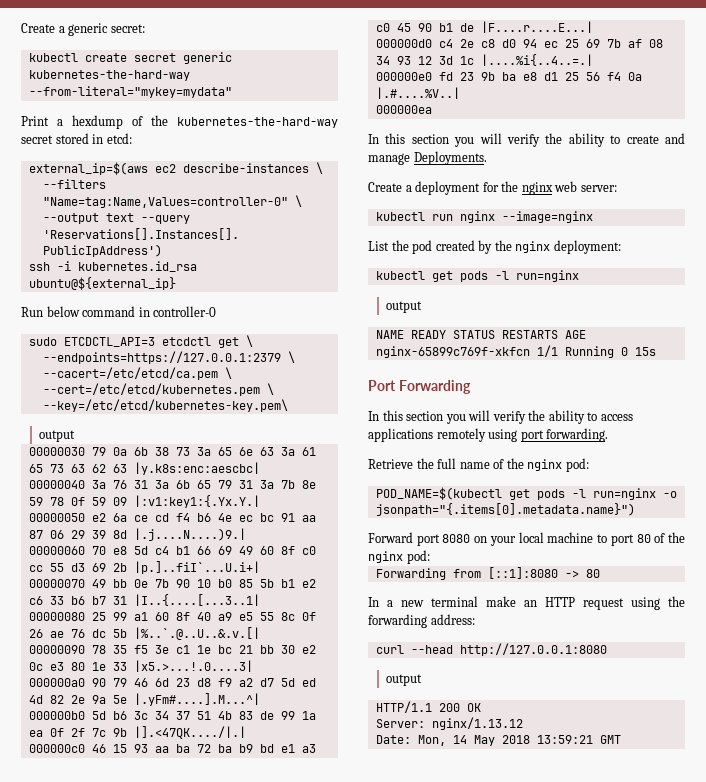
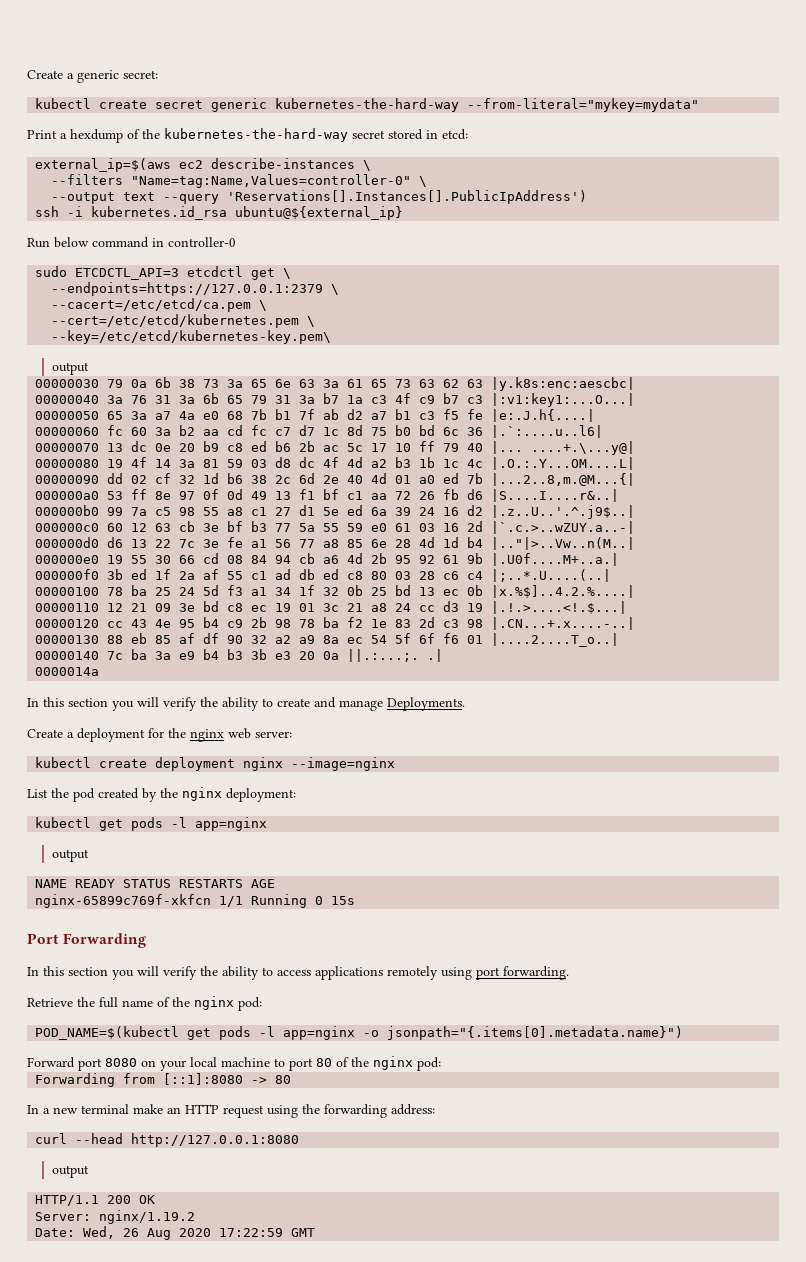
- 00000040 3a 76 31 3a 6b 65 79 31 3a 7b 8e 59 78 0f 59 09 |:v1:key1:{.Yx.Y.|
- 00000050 e2 6a ce cd f4 b6 4e ec bc 91 aa 87 06 29 39 8d |.j....N....)9.|
- 00000060 70 e8 5d c4 b1 66 69 49 60 8f c0 cc 55 d3 69 2b |p.]..fiI`...U.i+|
- 00000070 49 bb 0e 7b 90 10 b0 85 5b b1 e2 c6 33 b6 b7 31 |I..{....[...3..1|
- 00000080 25 99 a1 60 8f 40 a9 e5 55 8c 0f 26 ae 76 dc 5b |%..`.@..U..&.v.[|
- 00000090 78 35 f5 3e c1 1e bc 21 bb 30 e2 0c e3 80 1e 33 |x5.>...!.0....3|
- 000000a0 90 79 46 6d 23 d8 f9 a2 d7 5d ed 4d 82 2e 9a 5e |.yFm#....].M...^|
- 000000b0 5d b6 3c 34 37 51 4b 83 de 99 1a ea 0f 2f 7c 9b |].<47QK..../|.|
- 000000c0 46 15 93 aa ba 72 ba b9 bd e1 a3 c0 45 90 b1 de |F....r....E...|
- 000000d0 c4 2e c8 d0 94 ec 25 69 7b af 08 34 93 12 3d 1c |....%i{..4..=.|
- 000000e0 fd 23 9b ba e8 d1 25 56 f4 0a |.#....%V..|
- 000000ea
+ 00000040 3a 76 31 3a 6b 65 79 31 3a b7 1a c3 4f c9 b7 c3 |:v1:key1:...O...|
+ 00000050 65 3a a7 4a e0 68 7b b1 7f ab d2 a7 b1 c3 f5 fe |e:.J.h{....|
+ 00000060 fc 60 3a b2 aa cd fc c7 d7 1c 8d 75 b0 bd 6c 36 |.`:....u..l6|
+ 00000070 13 dc 0e 20 b9 c8 ed b6 2b ac 5c 17 10 ff 79 40 |... ....+.\...y@|
+ 00000080 19 4f 14 3a 81 59 03 d8 dc 4f 4d a2 b3 1b 1c 4c |.O.:.Y...OM....L|
+ 00000090 dd 02 cf 32 1d b6 38 2c 6d 2e 40 4d 01 a0 ed 7b |...2..8,m.@M...{|
+ 000000a0 53 ff 8e 97 0f 0d 49 13 f1 bf c1 aa 72 26 fb d6 |S....I....r&..|
+ 000000b0 99 7a c5 98 55 a8 c1 27 d1 5e ed 6a 39 24 16 d2 |.z..U..'.^.j9$..|
+ 000000c0 60 12 63 cb 3e bf b3 77 5a 55 59 e0 61 03 16 2d |`.c.>..wZUY.a..-|
+ 000000d0 d6 13 22 7c 3e fe a1 56 77 a8 85 6e 28 4d 1d b4 |.."|>..Vw..n(M..|
+ 000000e0 19 55 30 66 cd 08 84 94 cb a6 4d 2b 95 92 61 9b |.U0f....M+..a.|
+ 000000f0 3b ed 1f 2a af 55 c1 ad db ed c8 80 03 28 c6 c4 |;..*.U....(..|
+ 00000100 78 ba 25 24 5d f3 a1 34 1f 32 0b 25 bd 13 ec 0b |x.%$]..4.2.%....|
+ 00000110 12 21 09 3e bd c8 ec 19 01 3c 21 a8 24 cc d3 19 |.!.>....<!.$...|
+ 00000120 cc 43 4e 95 b4 c9 2b 98 78 ba f2 1e 83 2d c3 98 |.CN...+.x....-..|
+ 00000130 88 eb 85 af df 90 32 a2 a9 8a ec 54 5f 6f f6 01 |....2....T_o..|
+ 00000140 7c ba 3a e9 b4 b3 3b e3 20 0a ||.:...;. .|
+ 0000014a
- kubectl run nginx --image=nginx
+ kubectl create deployment nginx --image=nginx
- kubectl get pods -l run=nginx
+ kubectl get pods -l app=nginx
- POD_NAME=$(kubectl get pods -l run=nginx -o jsonpath="{.items[0].metadata.name}")
+ POD_NAME=$(kubectl get pods -l app=nginx -o jsonpath="{.items[0].metadata.name}")
- Server: nginx/1.13.12
+ Server: nginx/1.19.2
- Date: Mon, 14 May 2018 13:59:21 GMT
+ Date: Wed, 26 Aug 2020 17:22:59 GMT

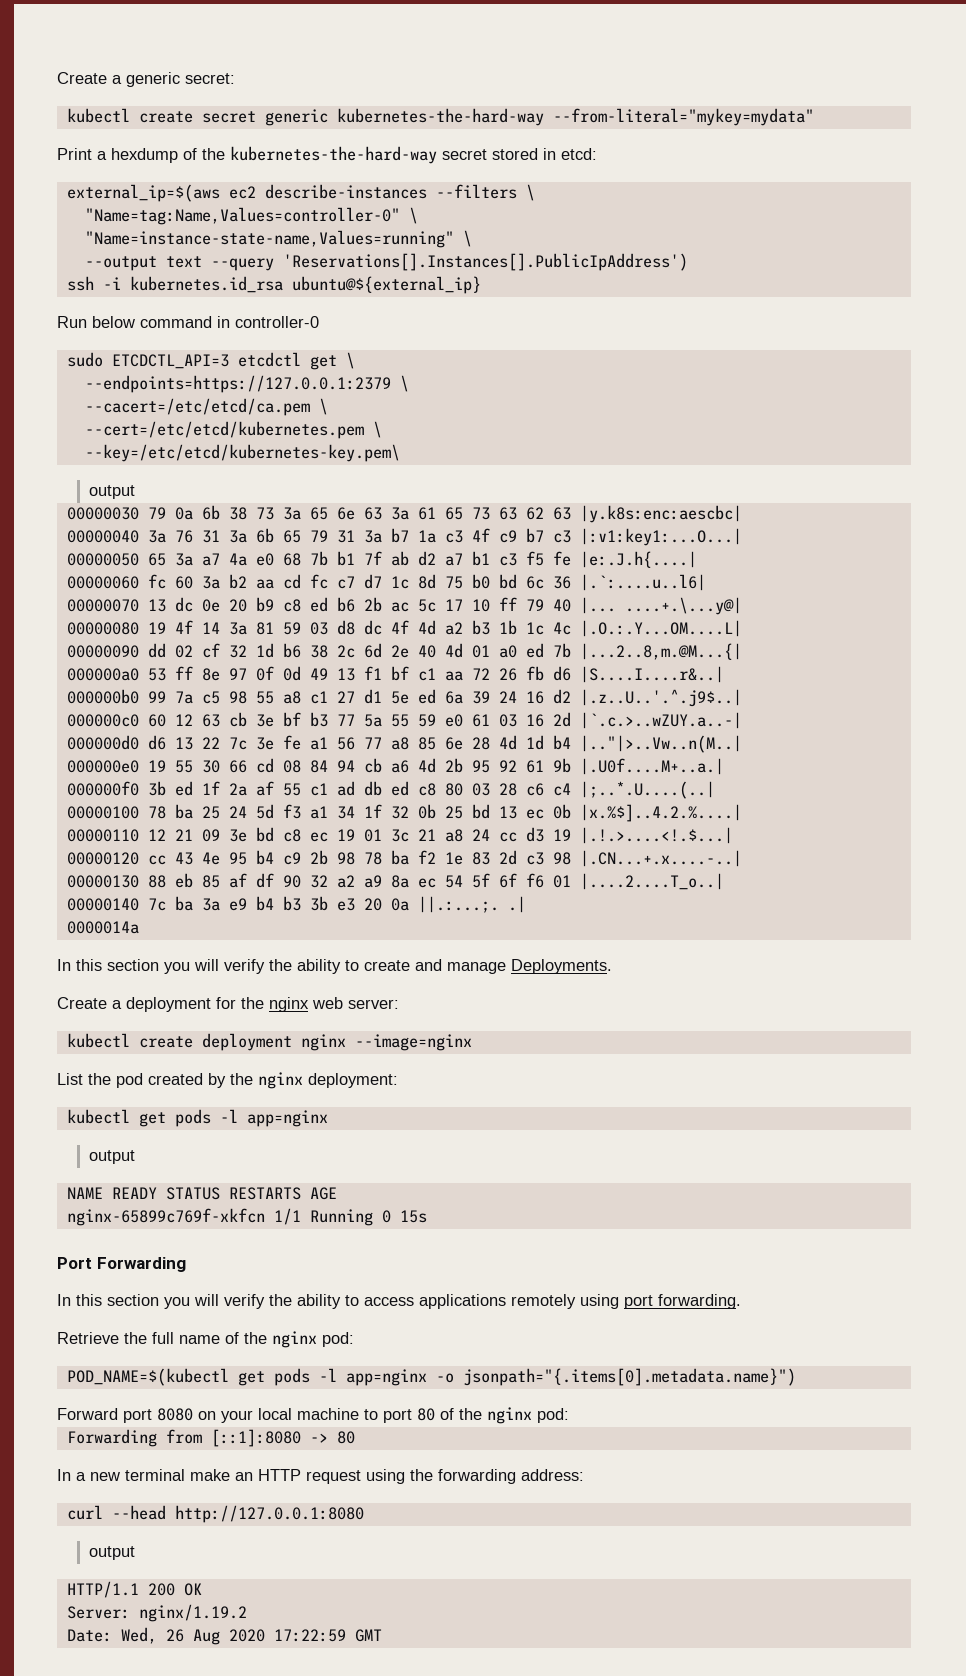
- external_ip=$(aws ec2 describe-instances \
- --filters "Name=tag:Name,Values=controller-0" \
+ external_ip=$(aws ec2 describe-instances --filters \
+ "Name=tag:Name,Values=controller-0" \
+ "Name=instance-state-name,Values=running" \

